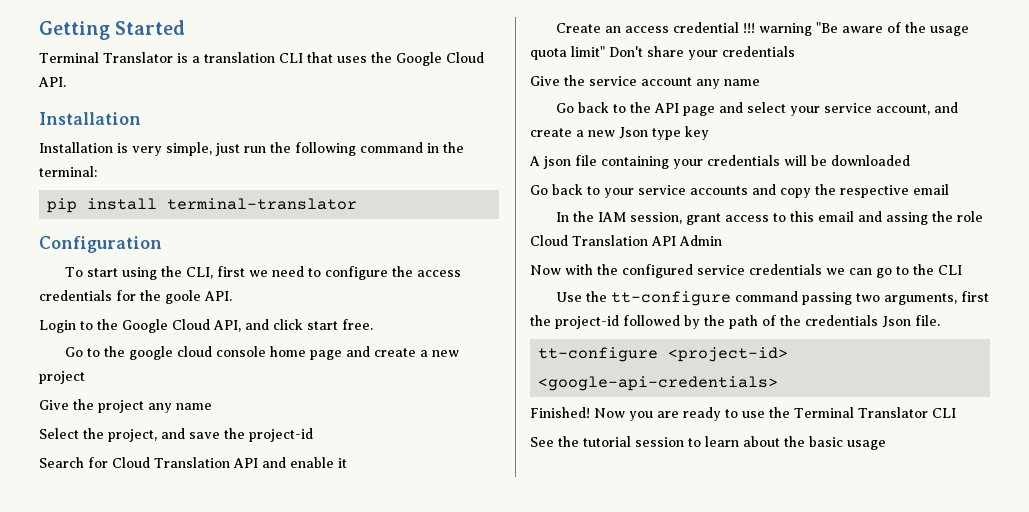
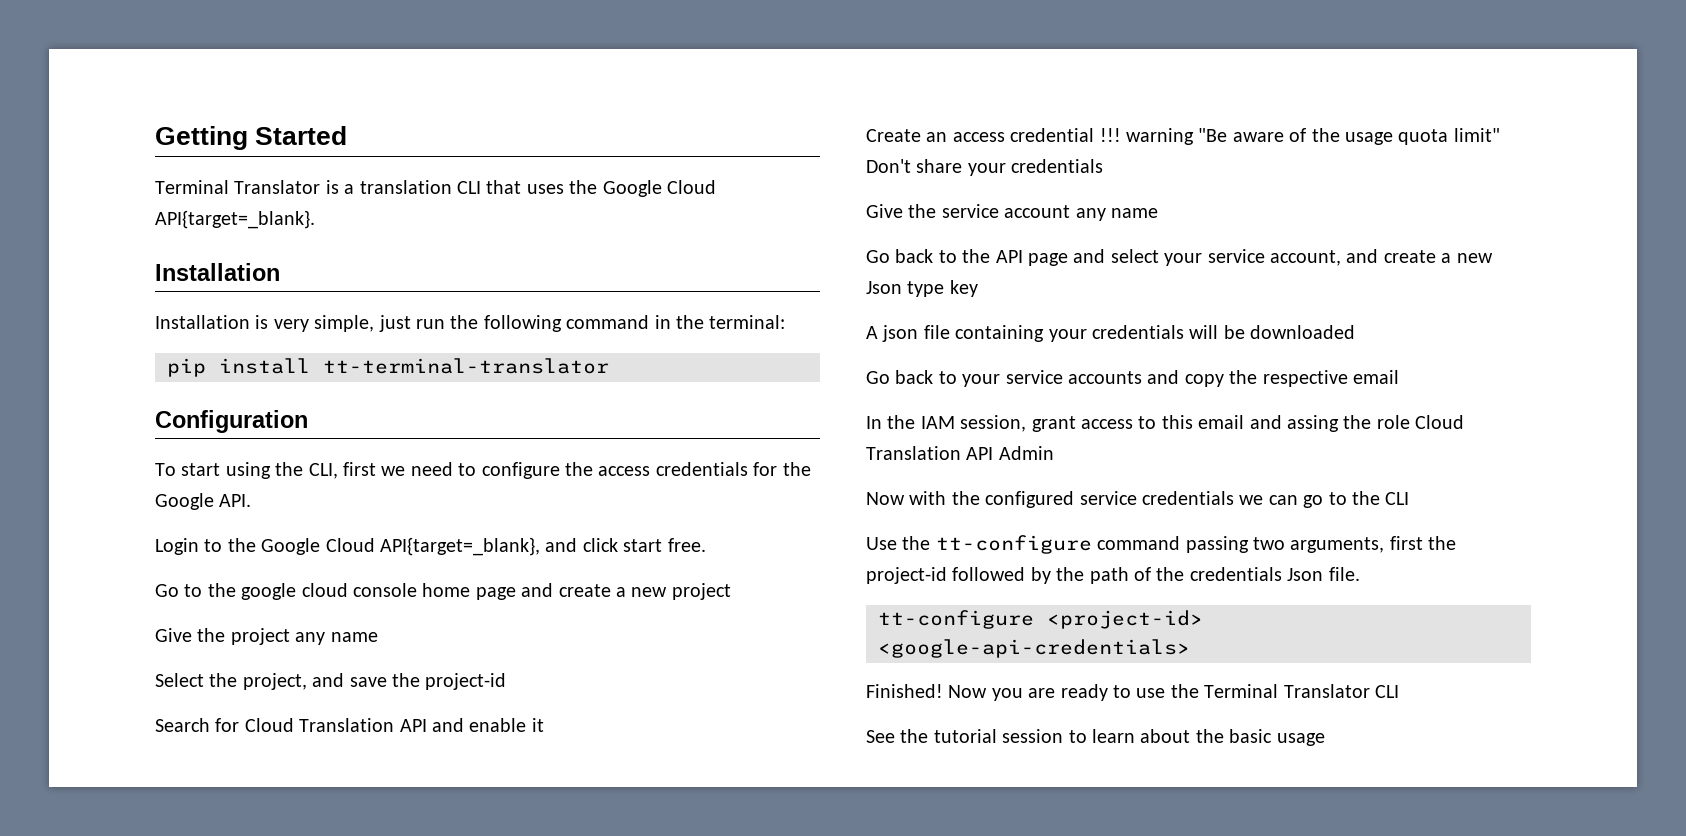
- Terminal Translator is a translation CLI that uses the Google Cloud API.
+ Terminal Translator is a translation CLI that uses the Google Cloud API{target=_blank}.
- pip install terminal-translator
+ pip install tt-terminal-translator
- To start using the CLI, first we need to configure the access credentials for the goole API.
+ To start using the CLI, first we need to configure the access credentials for the Google API.
- Login to the Google Cloud API, and click start free.
+ Login to the Google Cloud API{target=_blank}, and click start free.

